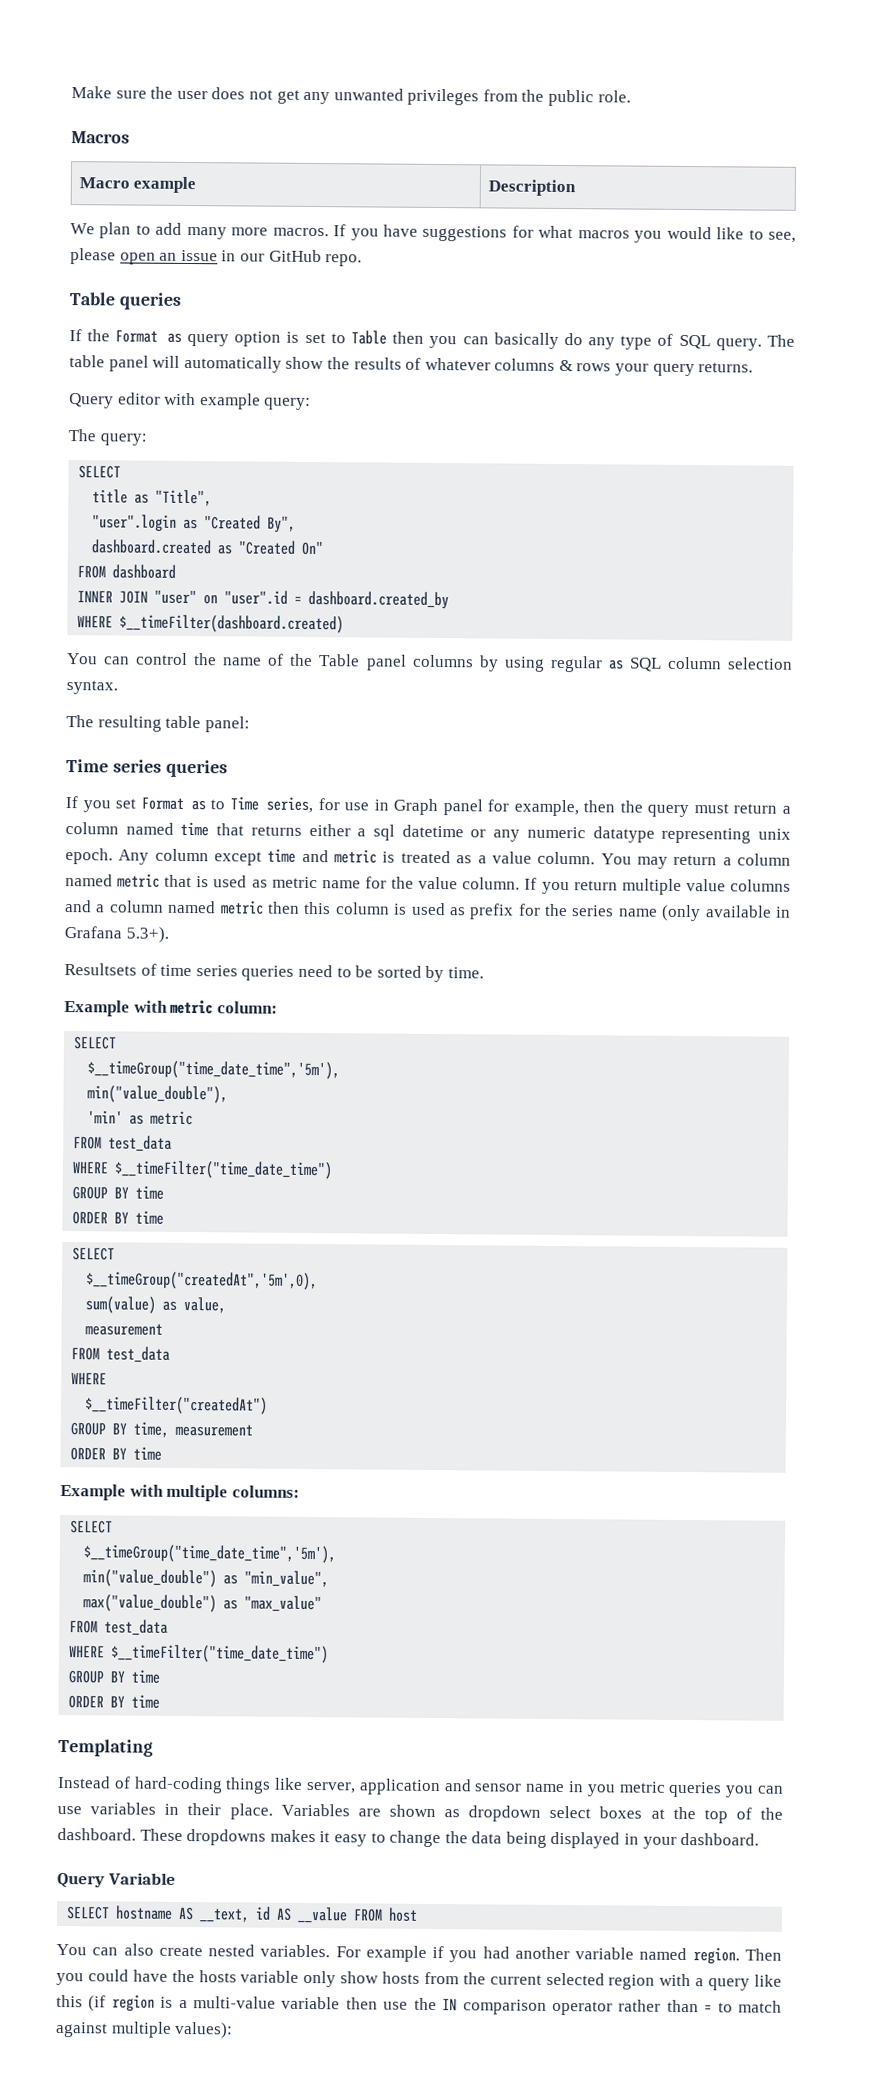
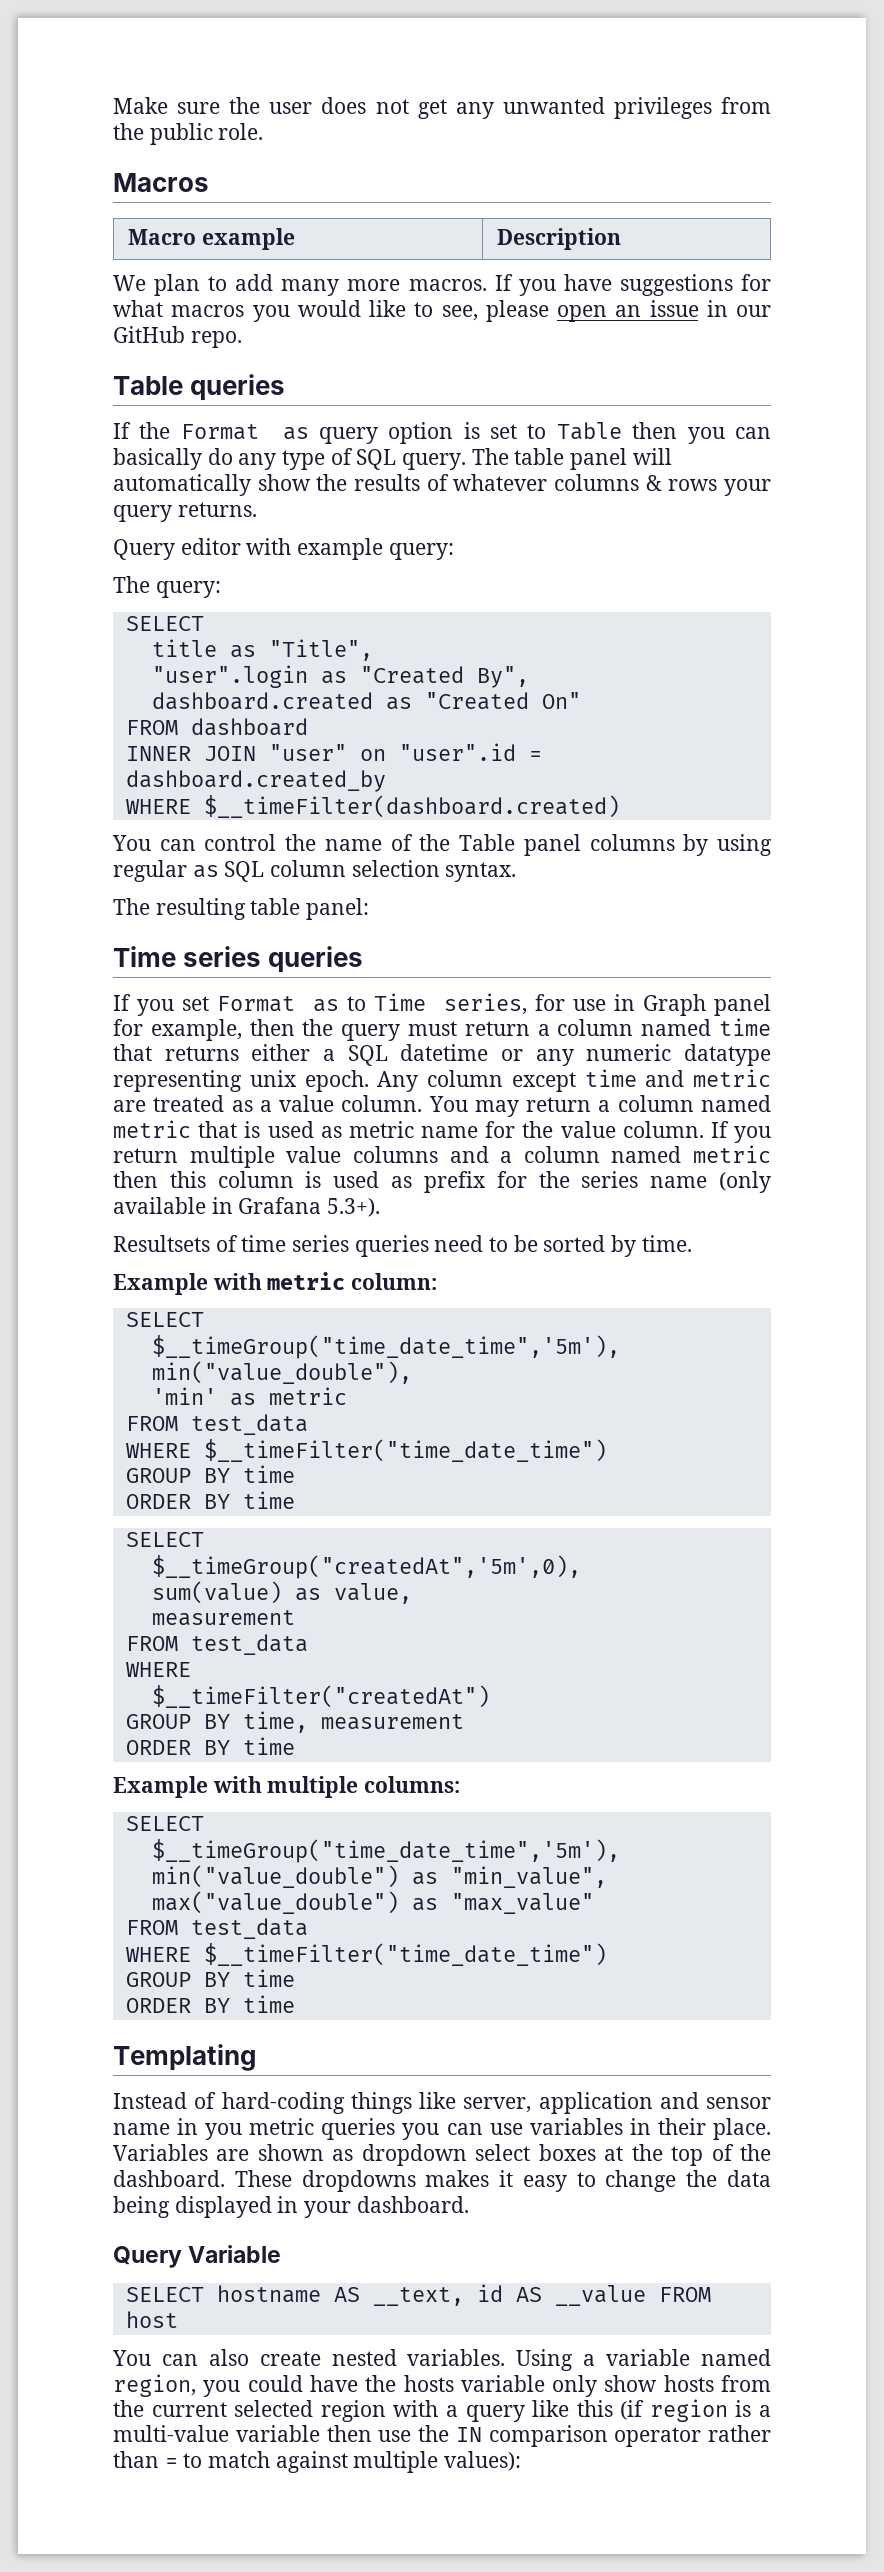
- If you set Format as to Time series, for use in Graph panel for example, then the query must return a column named time that returns either a sql datetime or any numeric datatype representing unix epoch.
+ If you set Format as to Time series, for use in Graph panel for example, then the query must return a column named time that returns either a SQL datetime or any numeric datatype representing unix epoch.
- Any column except time and metric is treated as a value column.
+ Any column except time and metric are treated as a value column.
- For example if you had another variable named region. Then you could have the hosts variable only show hosts from the current selected region with a query like this (if region is a multi-value variable then use the IN comparison operator rather than = to match against multiple values):
+ Using a variable named region, you could have the hosts variable only show hosts from the current selected region with a query like this (if region is a multi-value variable then use the IN comparison operator rather than = to match against multiple values):

